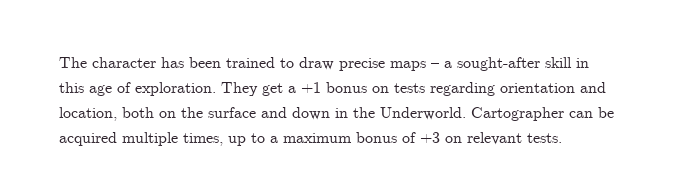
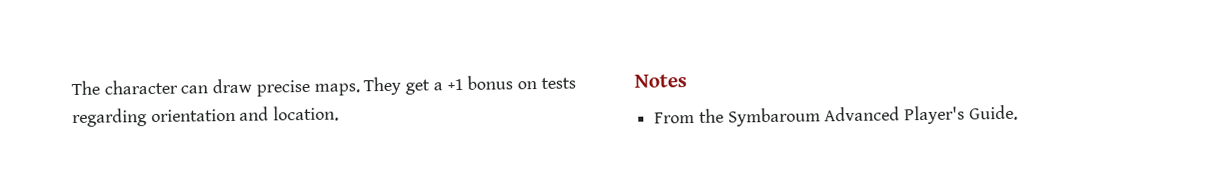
- The character has been trained to draw precise maps – a sought-after skill in this age of exploration.
+ The character can draw precise maps.
- They get a +1 bonus on tests regarding orientation and location, both on the surface and down in the Underworld. Cartographer can be acquired multiple times, up to a maximum bonus of +3 on relevant tests.
+ They get a +1 bonus on tests regarding orientation and location.
+ Notes
+ From the Symbaroum Advanced Player's Guide.

